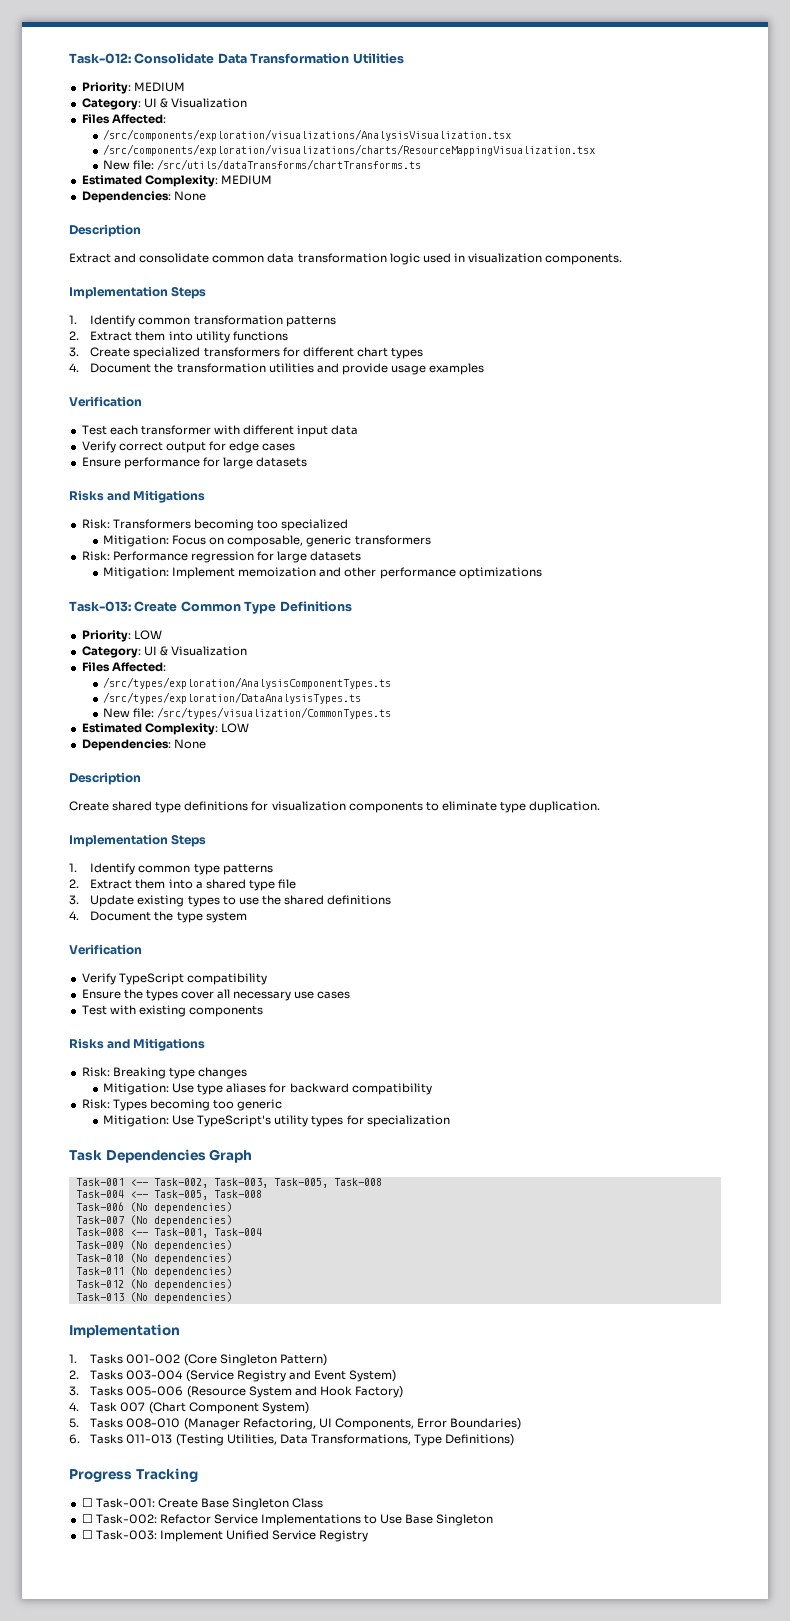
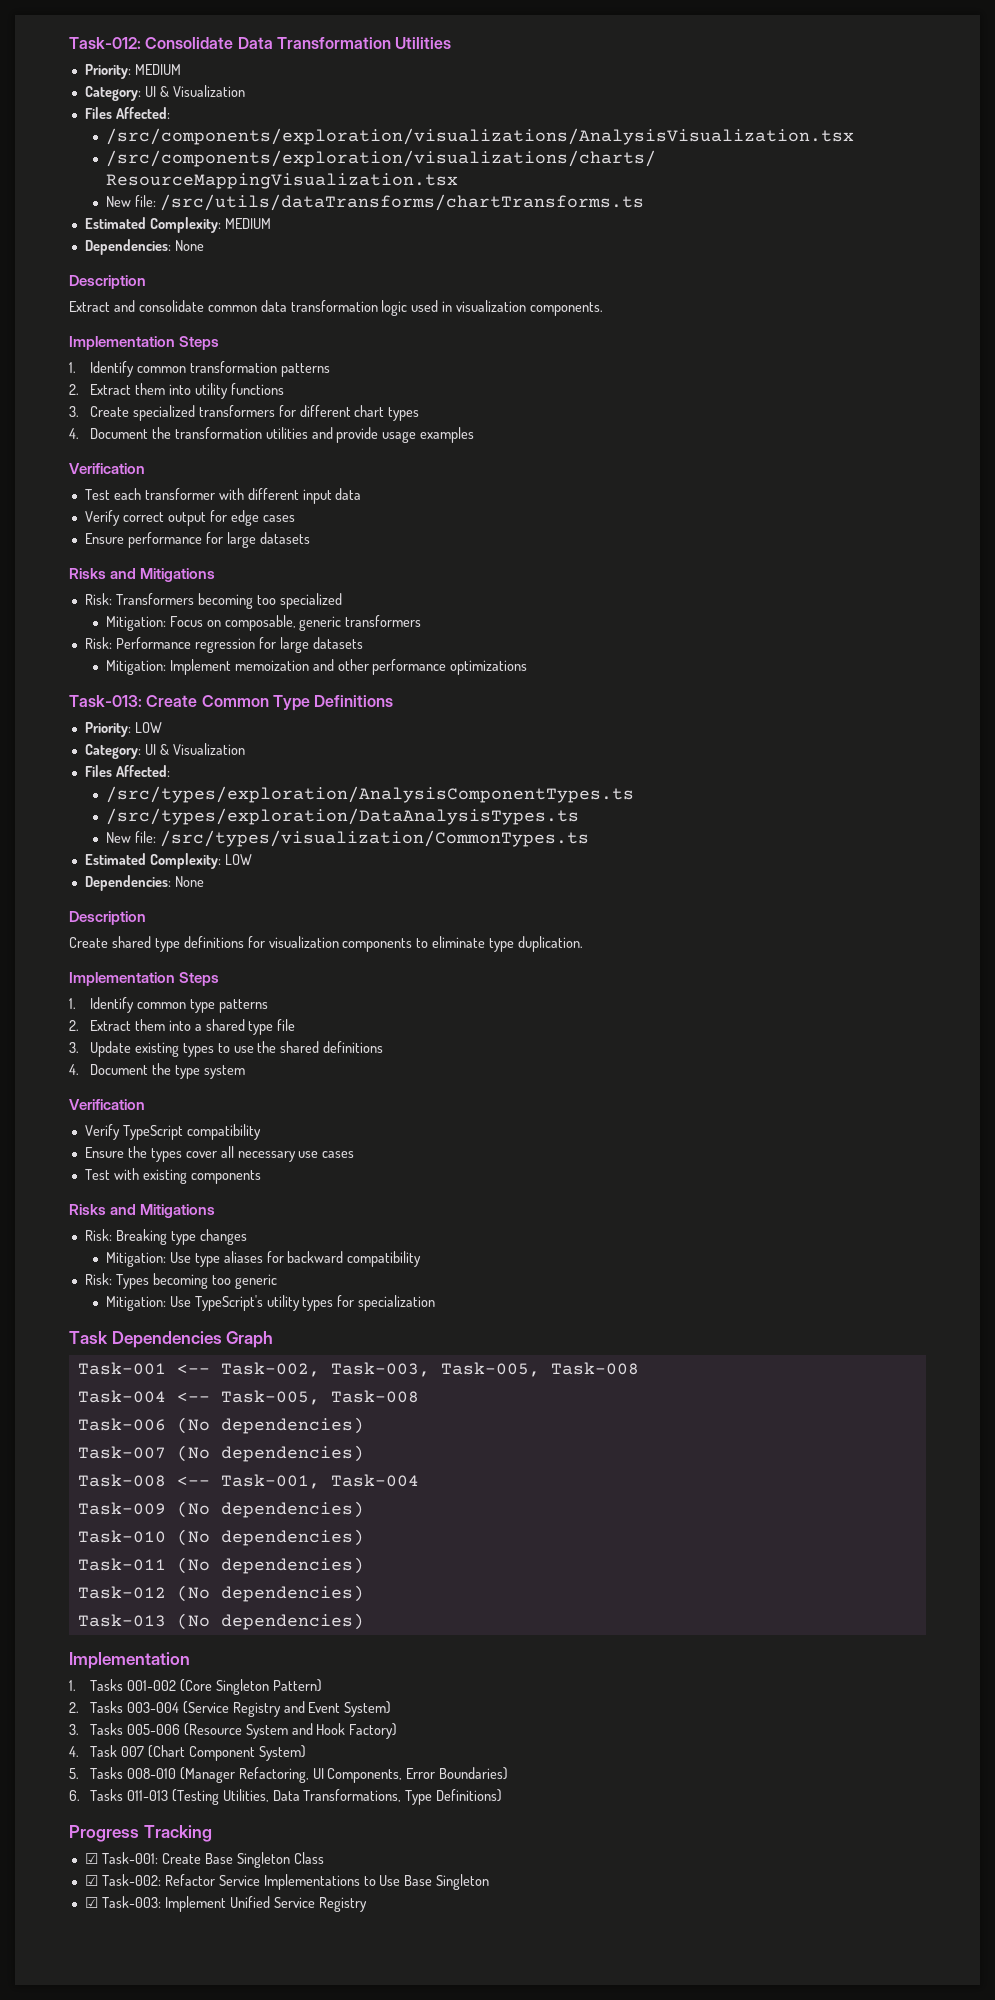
- ☐ Task-001: Create Base Singleton Class
+ ☑ Task-001: Create Base Singleton Class
- ☐ Task-002: Refactor Service Implementations to Use Base Singleton
+ ☑ Task-002: Refactor Service Implementations to Use Base Singleton
- ☐ Task-003: Implement Unified Service Registry
+ ☑ Task-003: Implement Unified Service Registry

